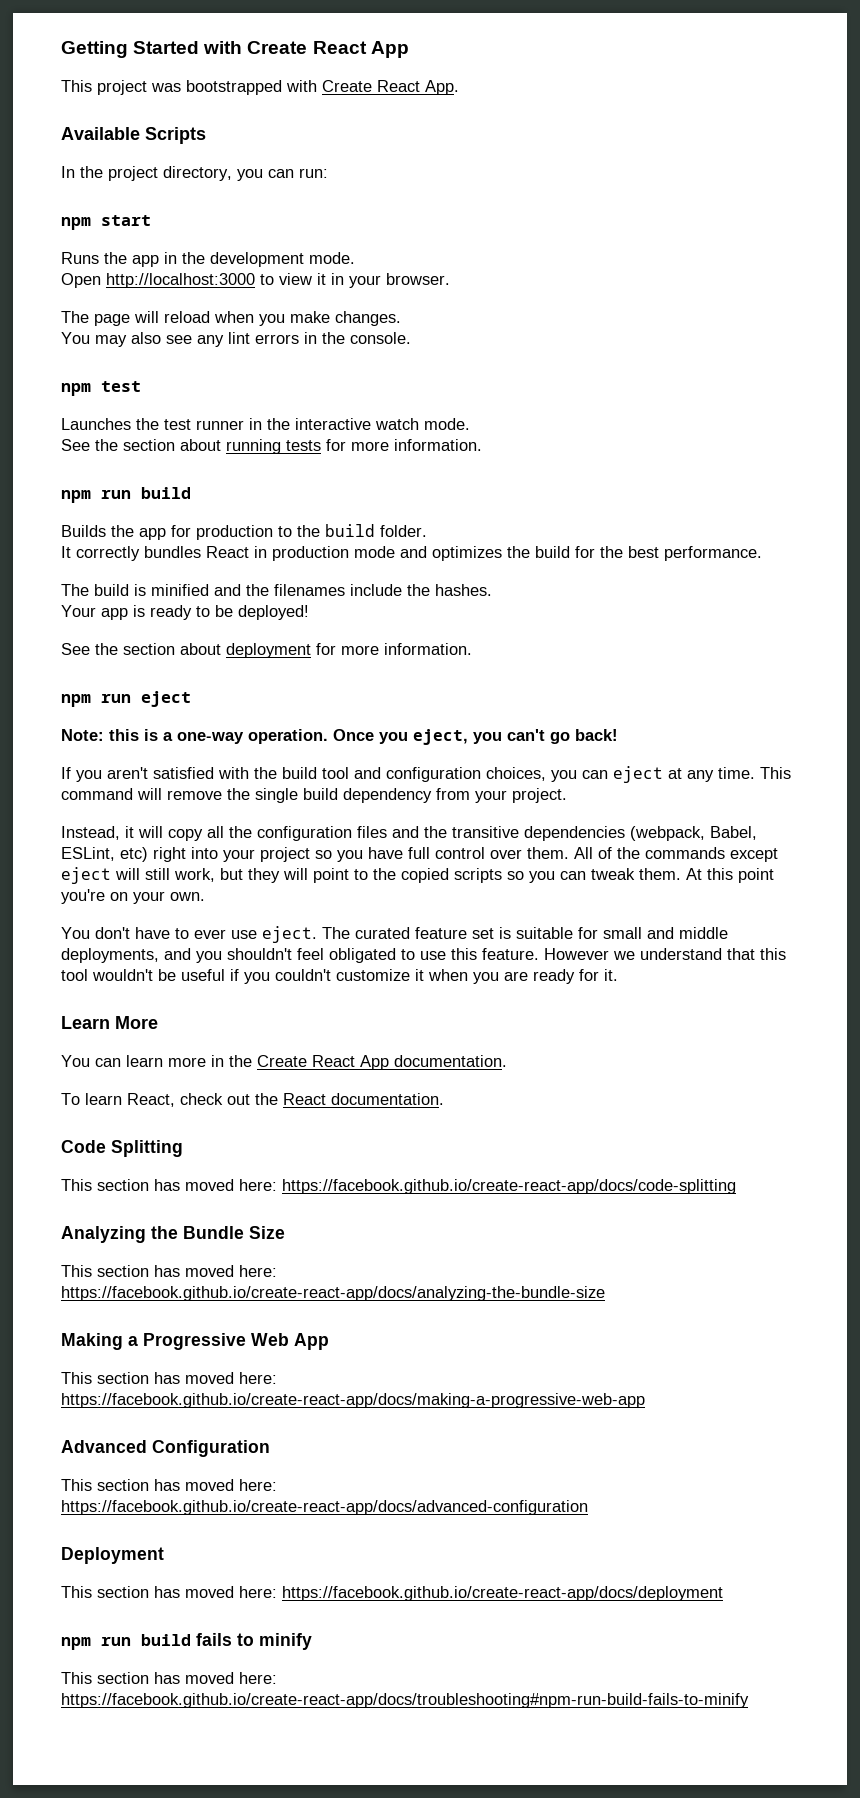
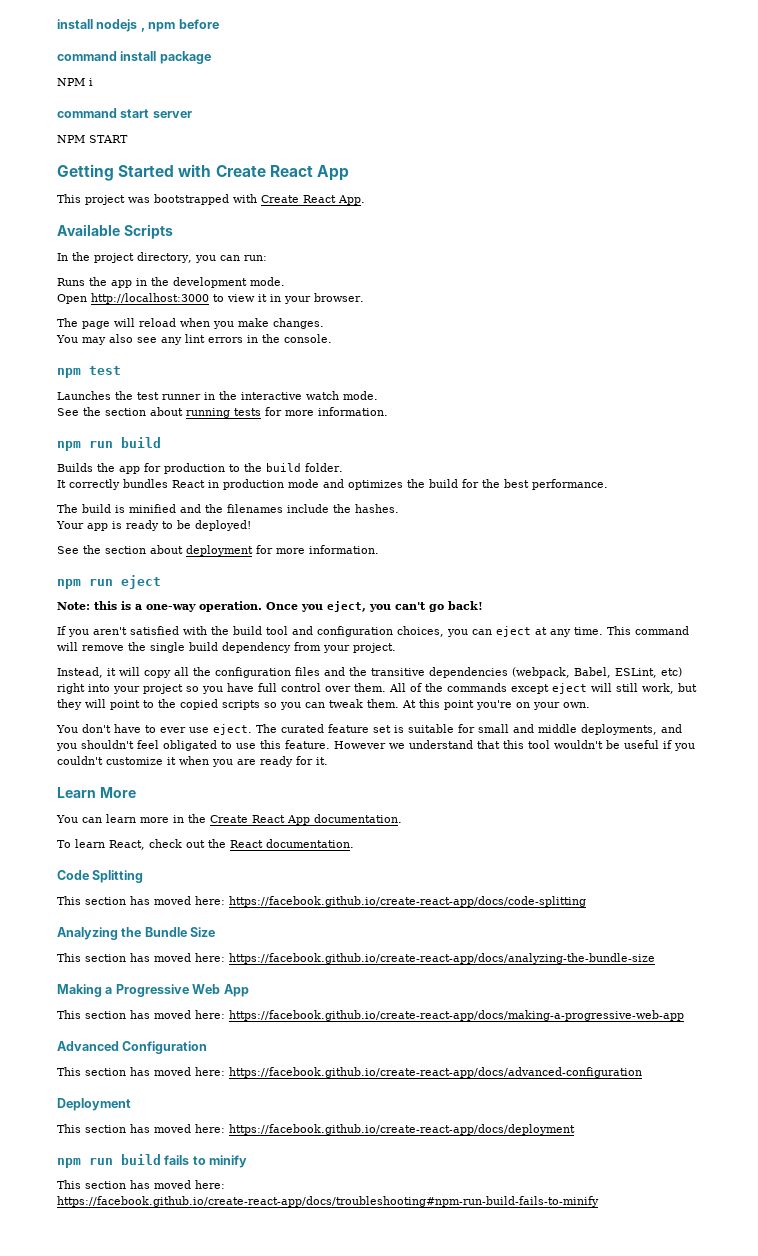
+ install nodejs , npm before
+ command install package
+ NPM i
+ command start server
+ NPM START
- npm start

